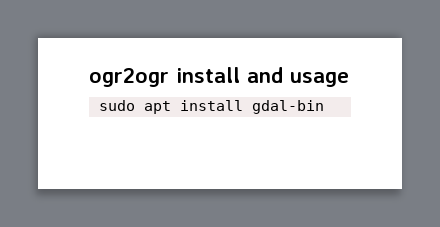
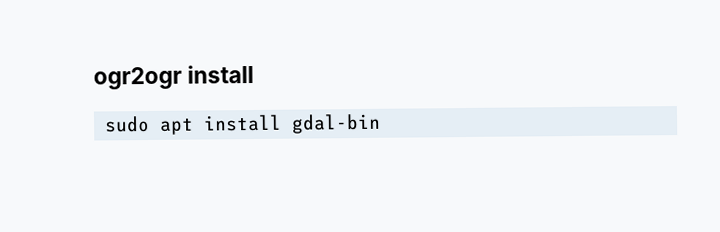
- ogr2ogr install and usage
+ ogr2ogr install

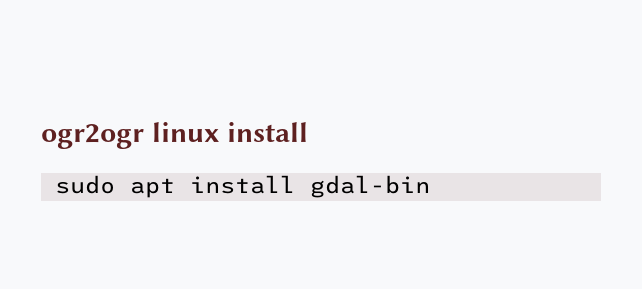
- ogr2ogr install
+ ogr2ogr linux install

